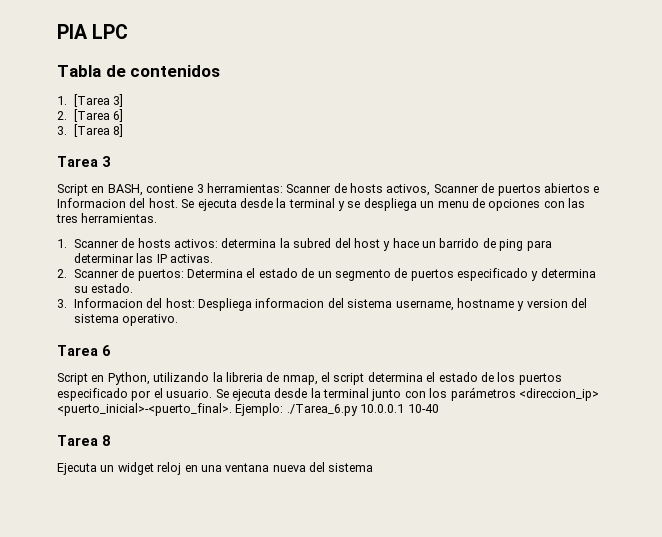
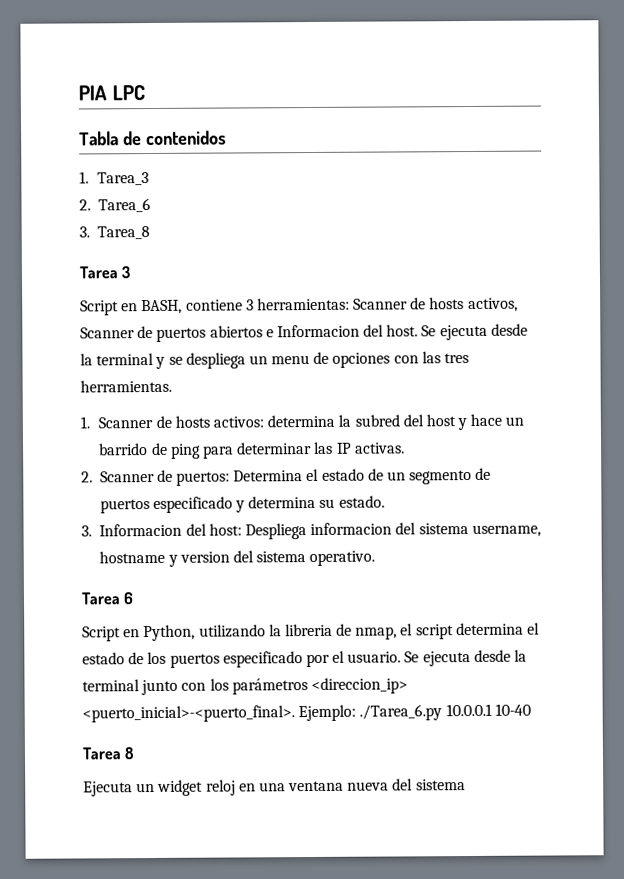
- 1. [Tarea 3]
- 2. [Tarea 6]
- 3. [Tarea 8]
+ 1. Tarea_3
+ 2. Tarea_6
+ 3. Tarea_8

